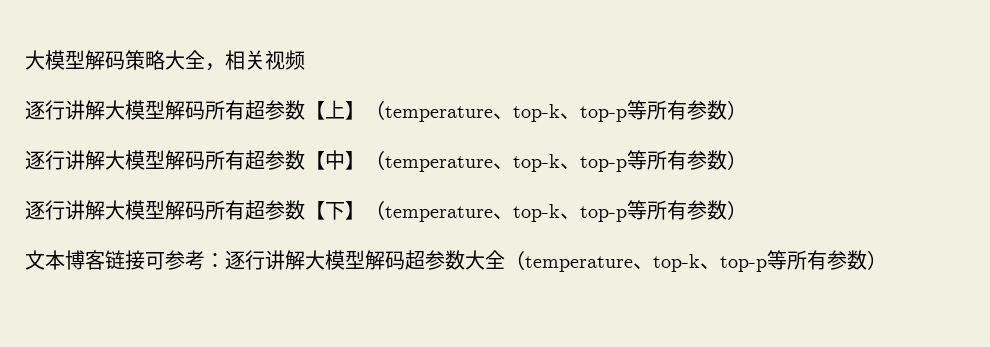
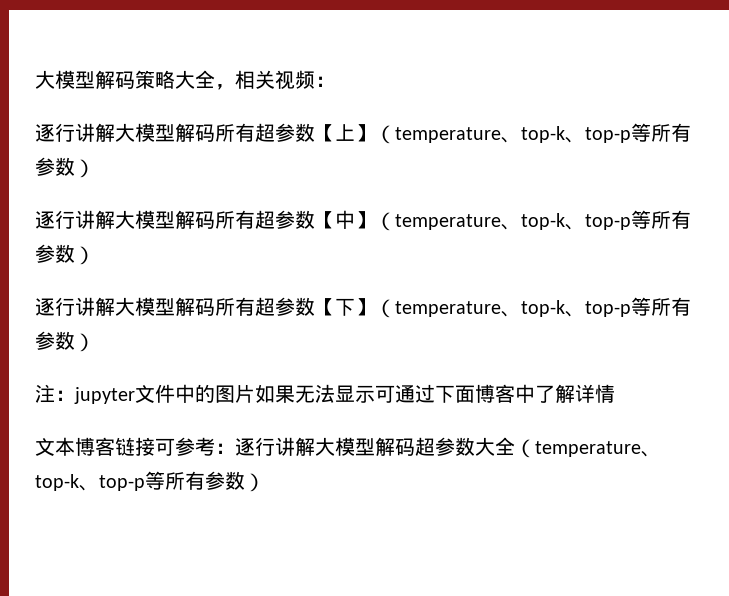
- 大模型解码策略大全，相关视频
+ 大模型解码策略大全，相关视频：
+ 注：jupyter文件中的图片如果无法显示可通过下面博客中了解详情

